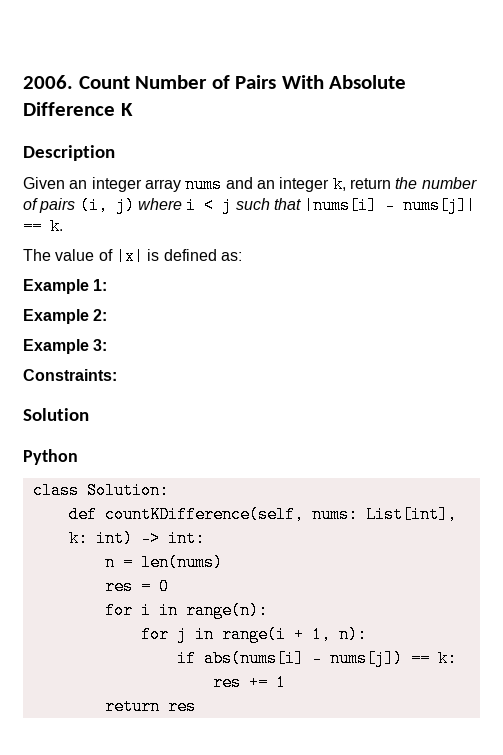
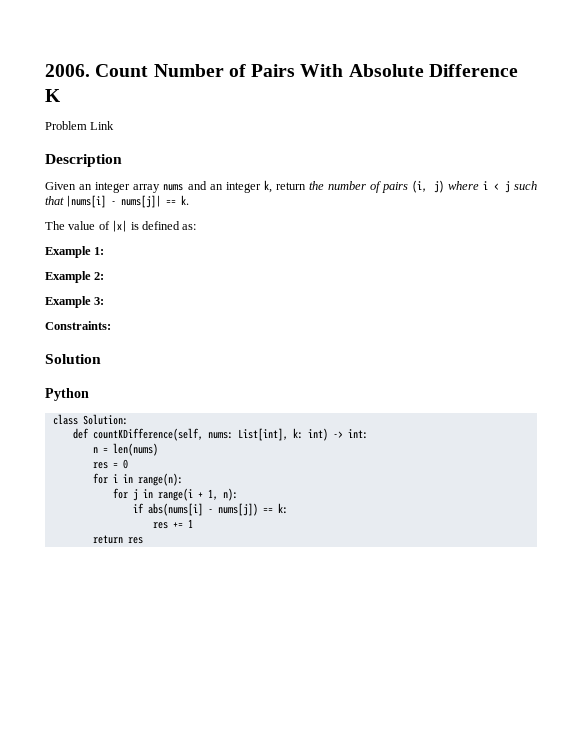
+ Problem Link

